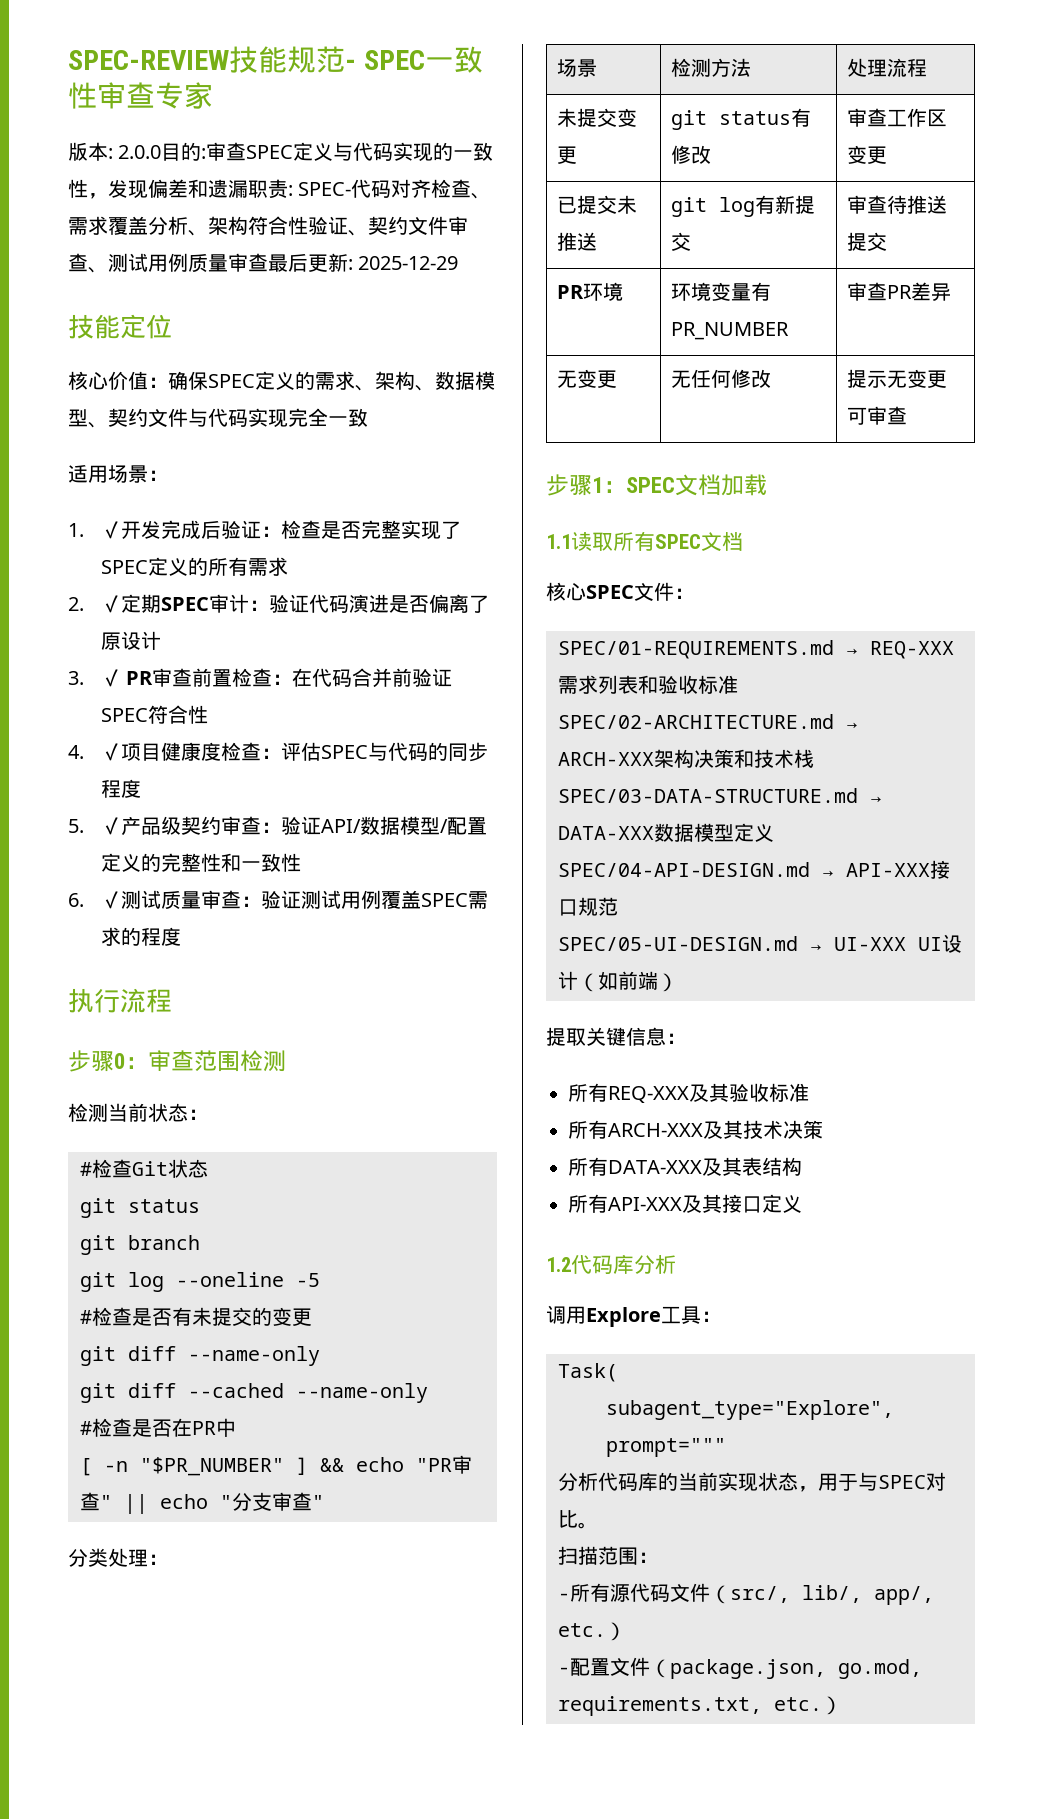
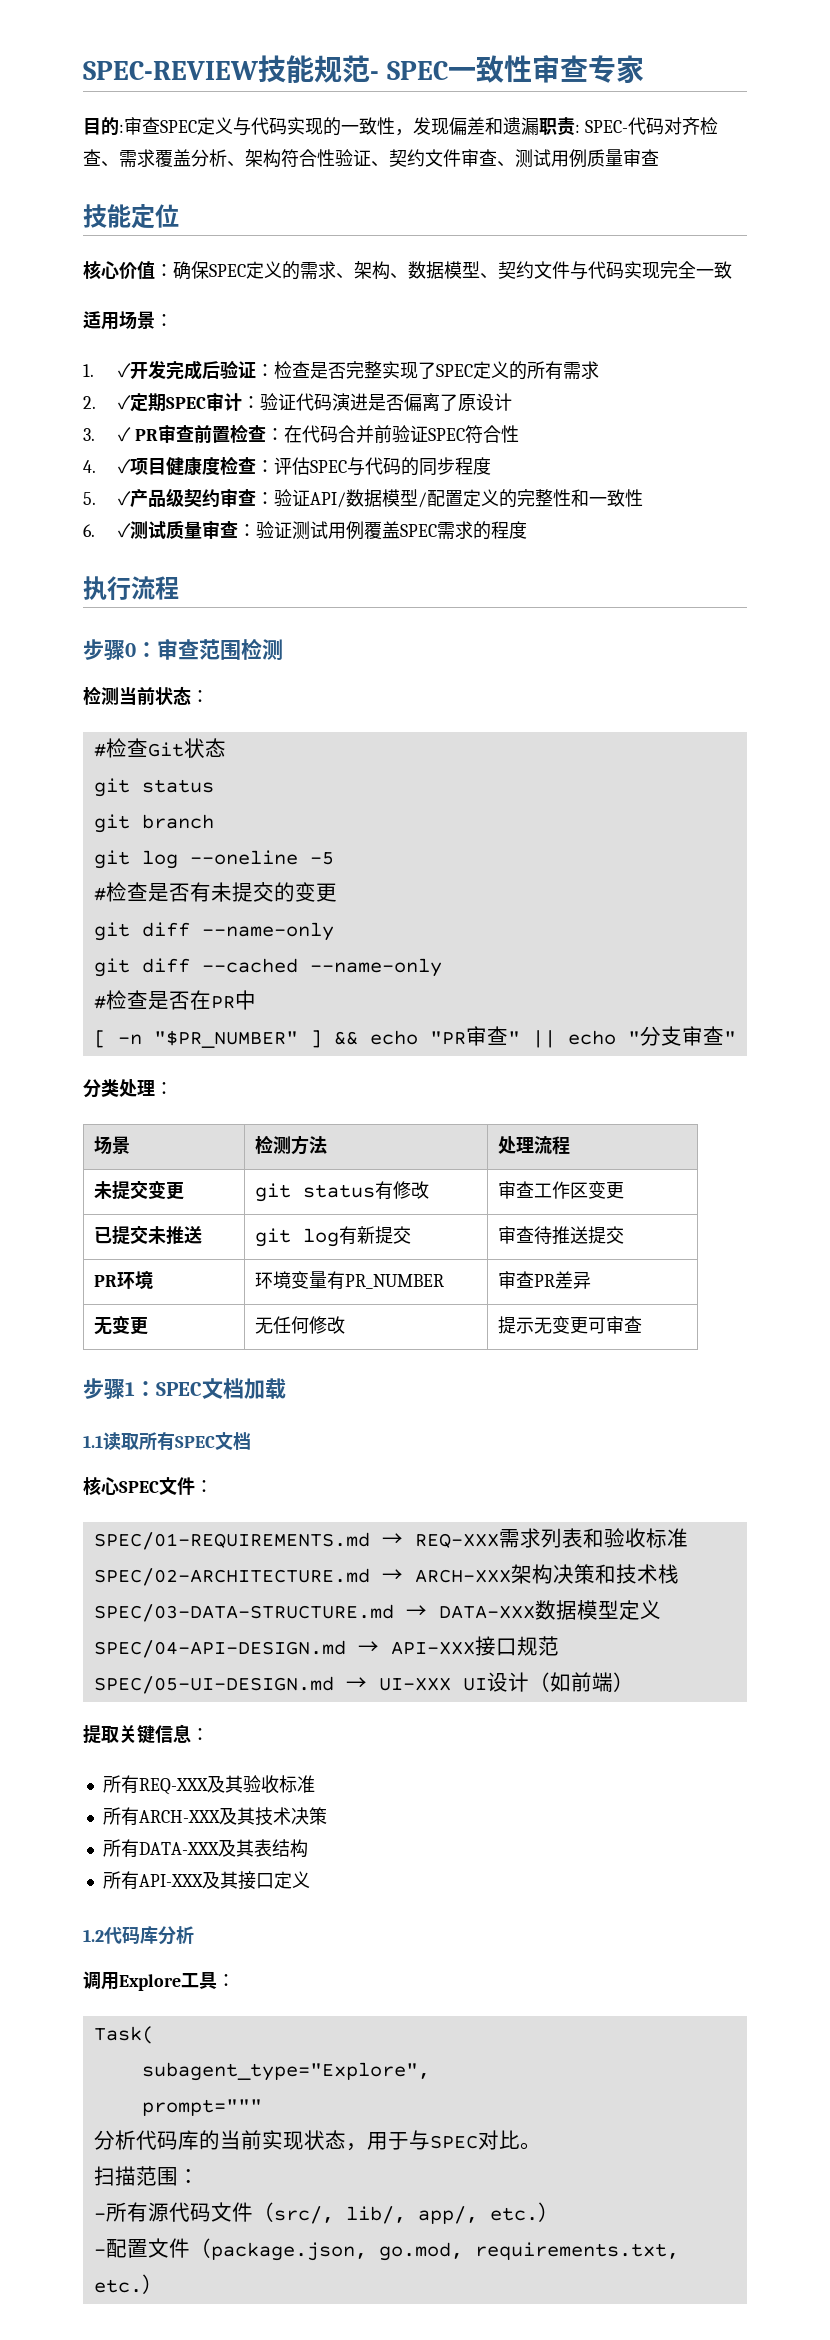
- 版本: 2.0.0目的:审查SPEC定义与代码实现的一致性，发现偏差和遗漏职责: SPEC-代码对齐检查、需求覆盖分析、架构符合性验证、契约文件审查、测试用例质量审查最后更新: 2025-12-29
+ 目的:审查SPEC定义与代码实现的一致性，发现偏差和遗漏职责: SPEC-代码对齐检查、需求覆盖分析、架构符合性验证、契约文件审查、测试用例质量审查

